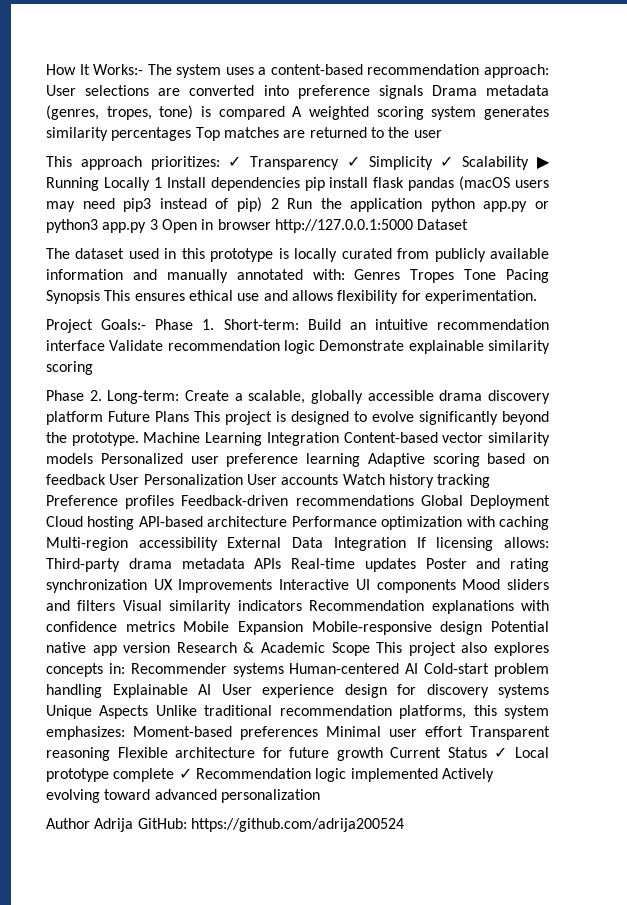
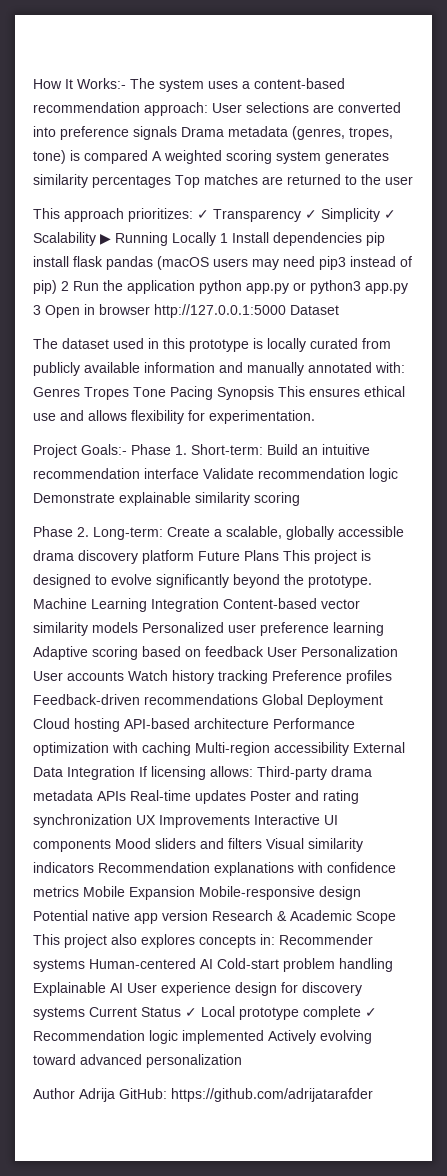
- Recommender systems Human-centered AI Cold-start problem handling Explainable AI User experience design for discovery systems Unique Aspects Unlike traditional recommendation platforms, this system emphasizes: Moment-based preferences Minimal user effort Transparent reasoning Flexible architecture for future growth Current Status ✓ Local prototype complete ✓ Recommendation logic implemented Actively evolving toward advanced personalization
+ Recommender systems Human-centered AI Cold-start problem handling Explainable AI User experience design for discovery systems Current Status ✓ Local prototype complete ✓ Recommendation logic implemented Actively evolving toward advanced personalization
- Author Adrija GitHub: https://github.com/adrija200524
+ Author Adrija GitHub: https://github.com/adrijatarafder

